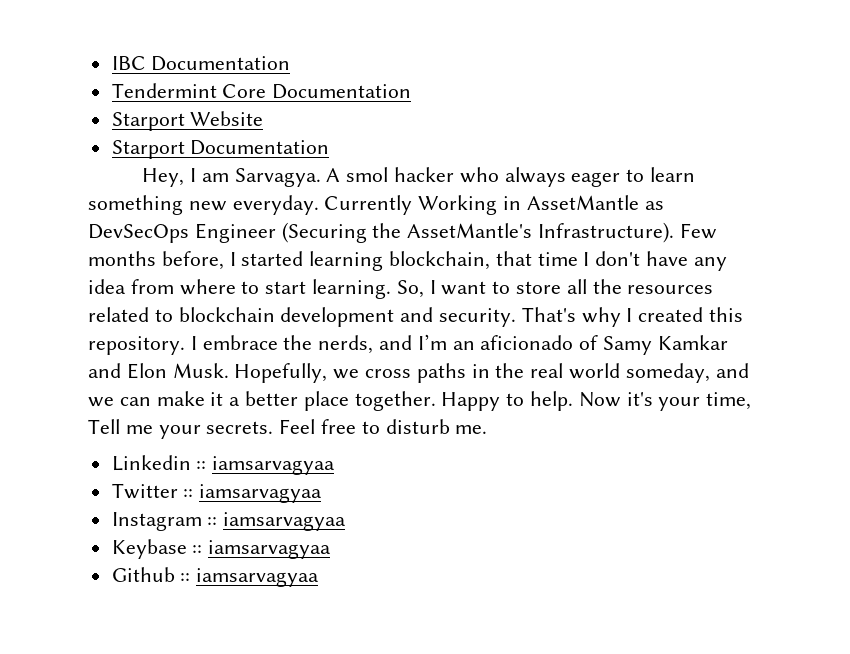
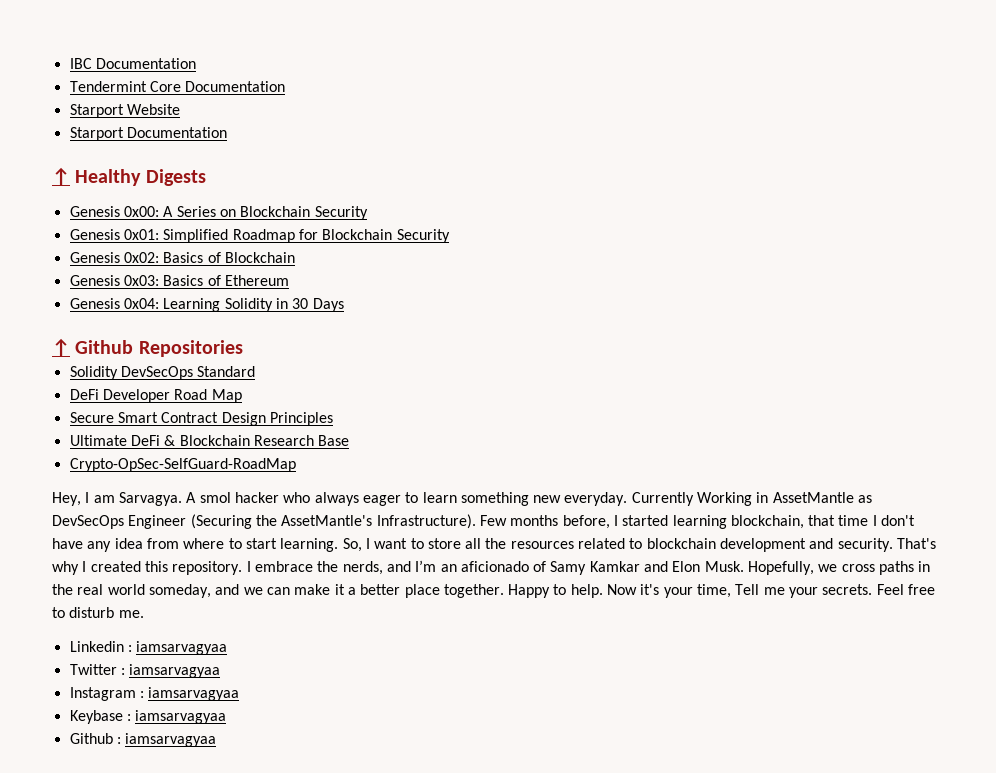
+ ↑ Healthy Digests
+ Genesis 0x00: A Series on Blockchain Security
+ Genesis 0x01: Simplified Roadmap for Blockchain Security
+ Genesis 0x02: Basics of Blockchain
+ Genesis 0x03: Basics of Ethereum
+ Genesis 0x04: Learning Solidity in 30 Days
+ ↑ Github Repositories
+ Solidity DevSecOps Standard
+ DeFi Developer Road Map
+ Secure Smart Contract Design Principles
+ Ultimate DeFi & Blockchain Research Base
+ Crypto-OpSec-SelfGuard-RoadMap
- Linkedin :: iamsarvagyaa
+ Linkedin : iamsarvagyaa
- Twitter :: iamsarvagyaa
+ Twitter : iamsarvagyaa
- Instagram :: iamsarvagyaa
+ Instagram : iamsarvagyaa
- Keybase :: iamsarvagyaa
+ Keybase : iamsarvagyaa
- Github :: iamsarvagyaa
+ Github : iamsarvagyaa

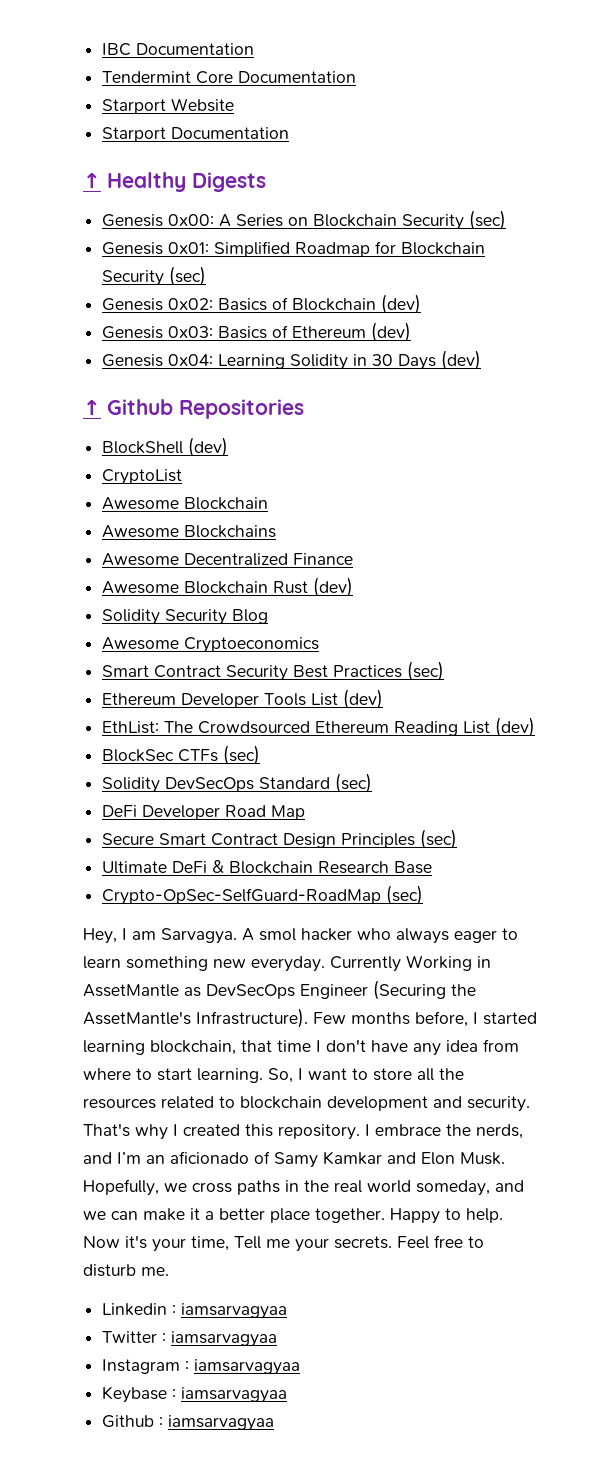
- Genesis 0x00: A Series on Blockchain Security
+ Genesis 0x00: A Series on Blockchain Security (sec)
- Genesis 0x01: Simplified Roadmap for Blockchain Security
+ Genesis 0x01: Simplified Roadmap for Blockchain Security (sec)
- Genesis 0x02: Basics of Blockchain
+ Genesis 0x02: Basics of Blockchain (dev)
- Genesis 0x03: Basics of Ethereum
+ Genesis 0x03: Basics of Ethereum (dev)
- Genesis 0x04: Learning Solidity in 30 Days
+ Genesis 0x04: Learning Solidity in 30 Days (dev)
+ BlockShell (dev)
+ CryptoList
+ Awesome Blockchain
+ Awesome Blockchains
+ Awesome Decentralized Finance
+ Awesome Blockchain Rust (dev)
+ Solidity Security Blog
+ Awesome Cryptoeconomics
+ Smart Contract Security Best Practices (sec)
+ Ethereum Developer Tools List (dev)
+ EthList: The Crowdsourced Ethereum Reading List (dev)
+ BlockSec CTFs (sec)
- Solidity DevSecOps Standard
+ Solidity DevSecOps Standard (sec)
- Secure Smart Contract Design Principles
+ Secure Smart Contract Design Principles (sec)
- Crypto-OpSec-SelfGuard-RoadMap
+ Crypto-OpSec-SelfGuard-RoadMap (sec)

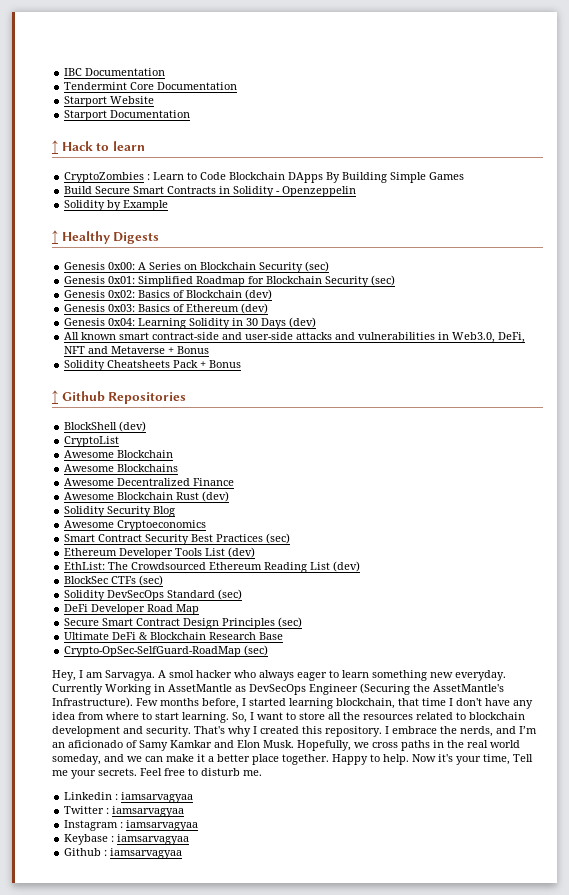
+ ↑ Hack to learn
+ CryptoZombies : Learn to Code Blockchain DApps By Building Simple Games
+ Build Secure Smart Contracts in Solidity - Openzeppelin
+ Solidity by Example
+ All known smart contract-side and user-side attacks and vulnerabilities in Web3.0, DeFi, NFT and Metaverse + Bonus
+ Solidity Cheatsheets Pack + Bonus

